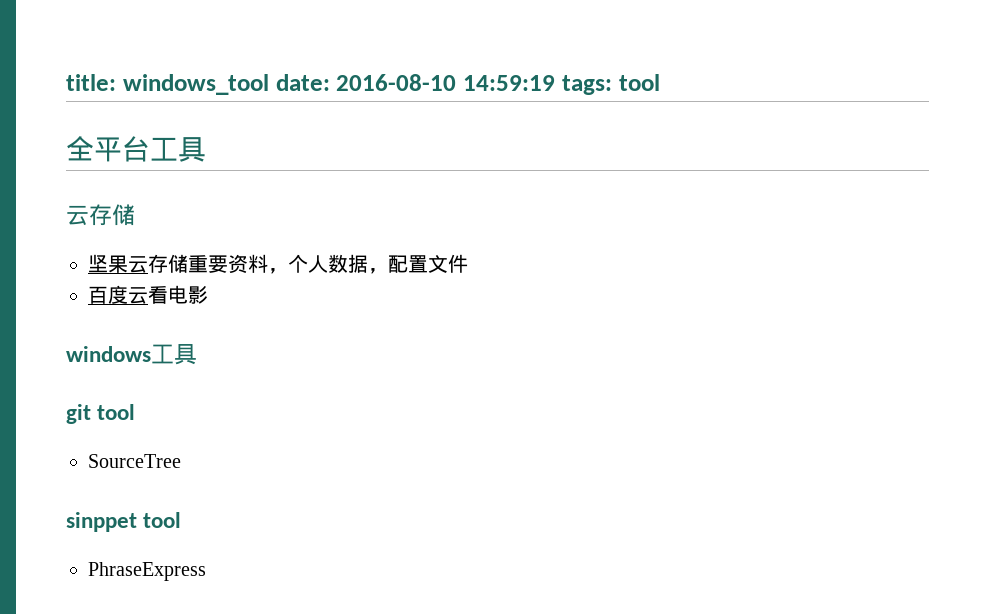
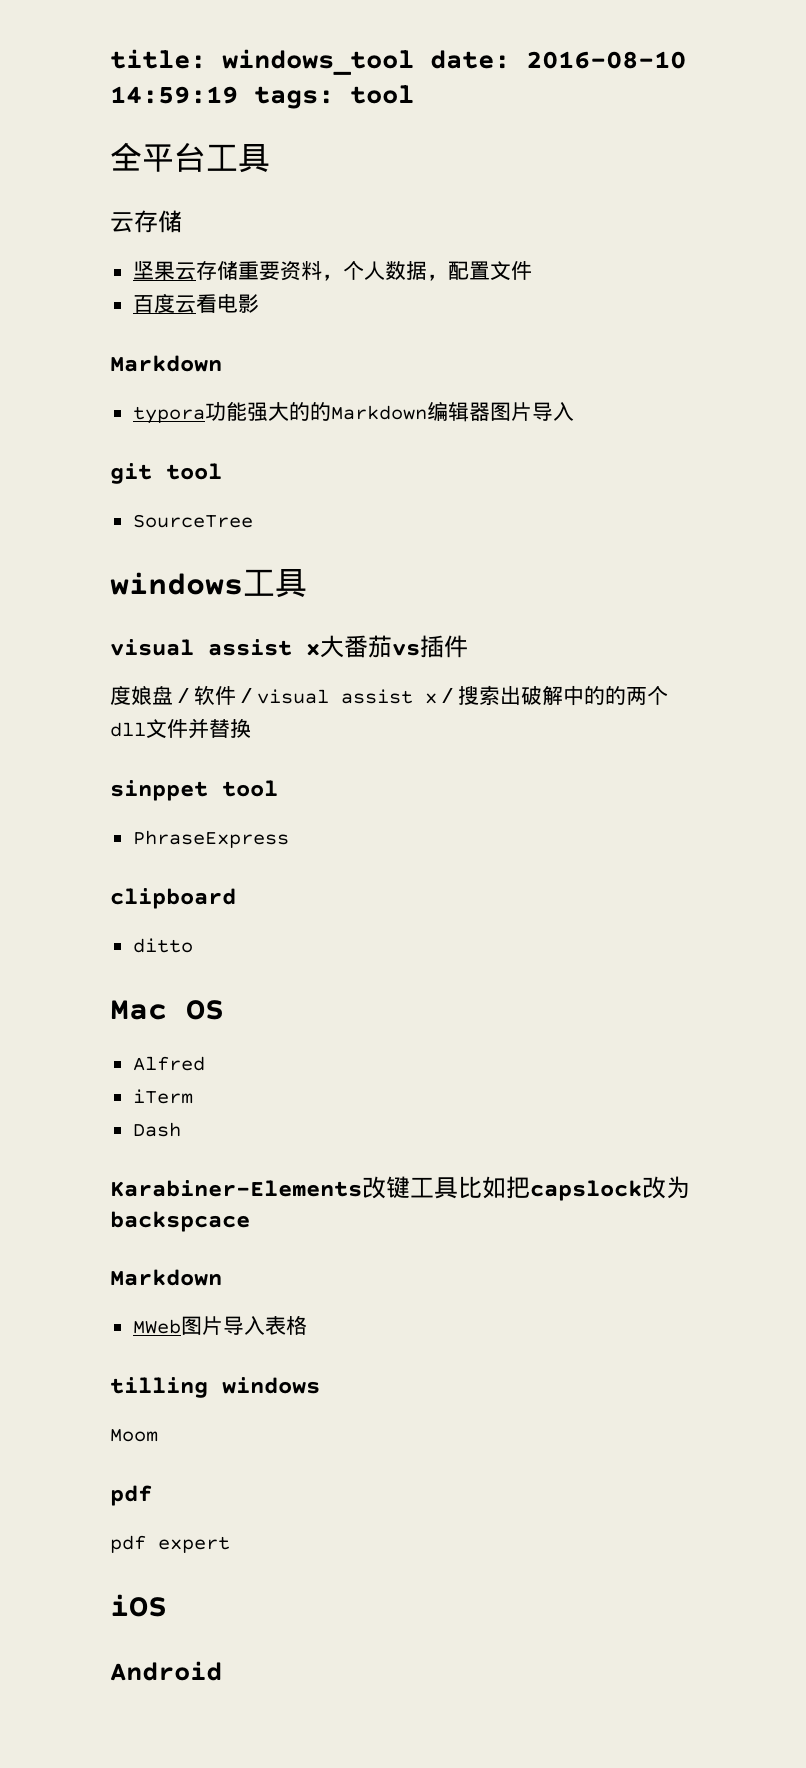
  百度云看电影
- windows工具
+ Markdown
+ typora功能强大的的Markdown编辑器图片导入
  git tool
  SourceTree
+ windows工具
+ visual assist x大番茄vs插件
+ 度娘盘／软件／visual assist x／搜索出破解中的的两个dll文件并替换
  sinppet tool
  PhraseExpress
+ clipboard
+ ditto
+ Mac OS
+ Alfred
+ iTerm
+ Dash
+ Karabiner-Elements改键工具比如把capslock改为backspcace
+ Markdown
+ MWeb图片导入表格
+ tilling windows
+ Moom
+ pdf
+ pdf expert
+ iOS
+ Android

